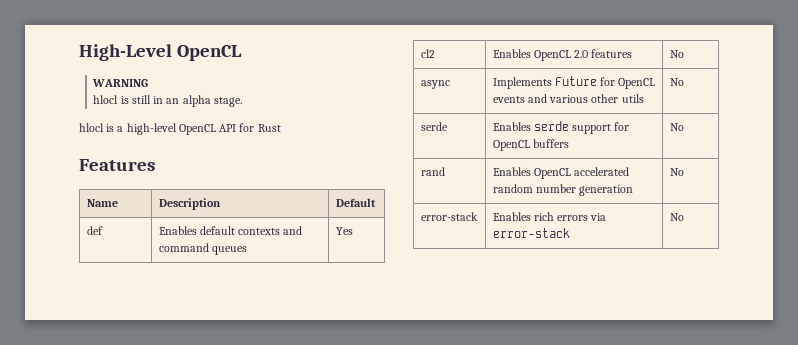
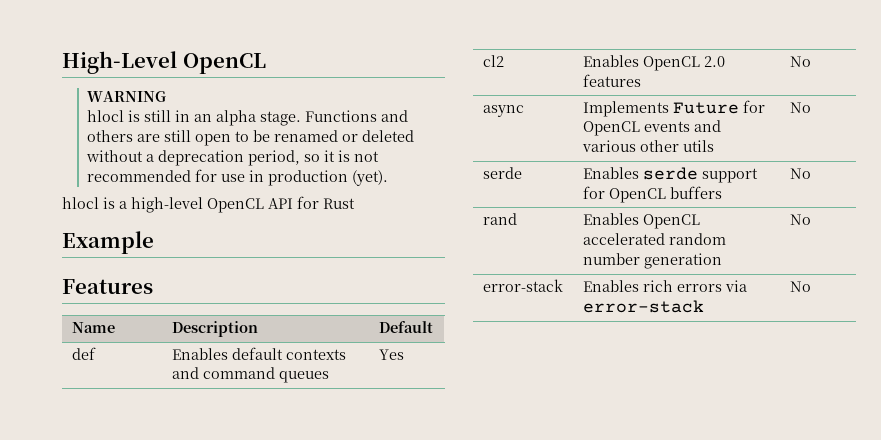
+ Functions and others are still open to be renamed or deleted without a deprecation period, so it is not recommended for use in production (yet).
+ Example

